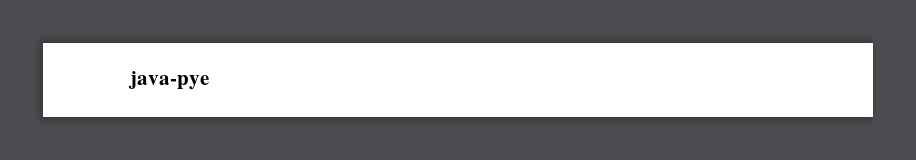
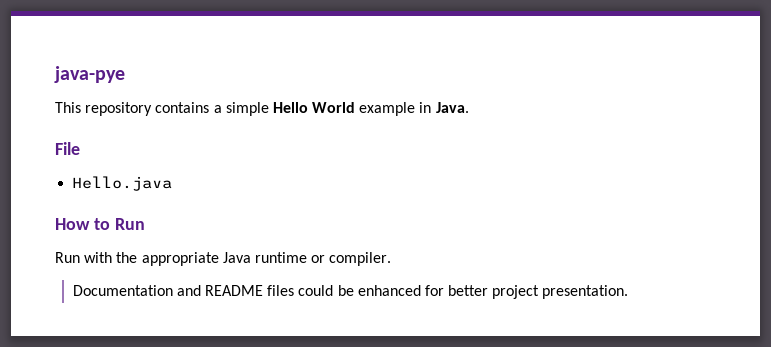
+ This repository contains a simple Hello World example in Java.
+ File
+ Hello.java
+ How to Run
+ Run with the appropriate Java runtime or compiler.
+ Documentation and README files could be enhanced for better project presentation.

